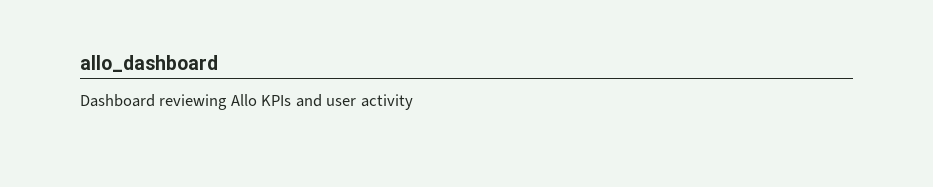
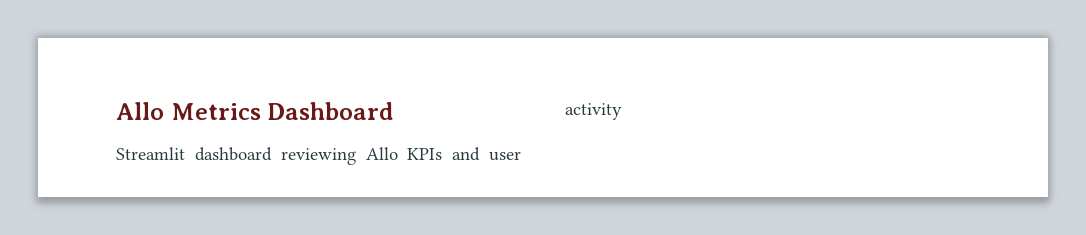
- allo_dashboard
- Dashboard reviewing Allo KPIs and user activity
+ Allo Metrics Dashboard
+ Streamlit dashboard reviewing Allo KPIs and user activity

